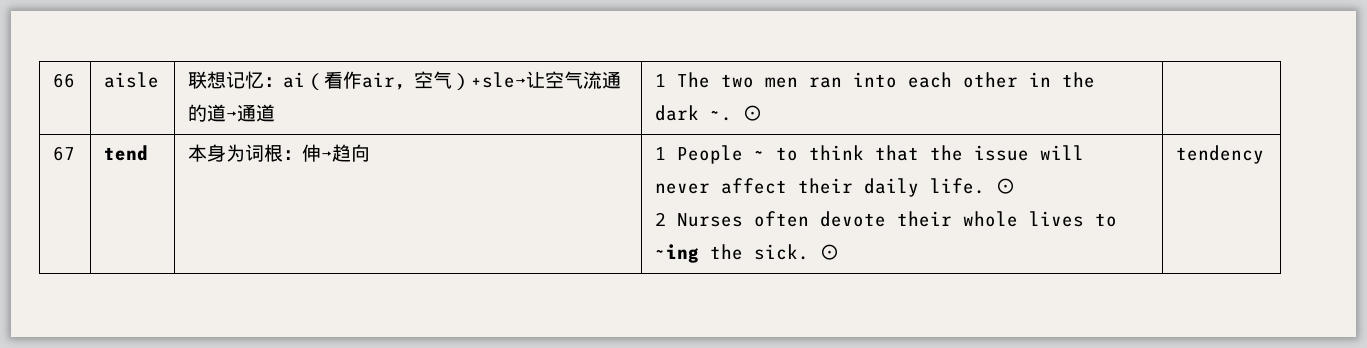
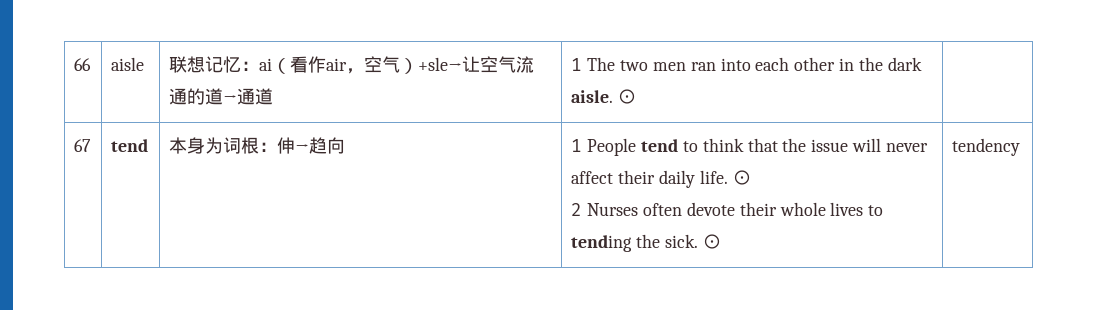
- 66 | aisle | 联想记忆：ai（看作air，空气）+sle→让空气流通的道→通道 | 1 The two men ran into each other in the dark ~. ⊙ |
+ 66 | aisle | 联想记忆：ai（看作air，空气）+sle→让空气流通的道→通道 | 1 The two men ran into each other in the dark aisle. ⊙ |
- 67 | tend | 本身为词根：伸→趋向 | 1 People ~ to think that the issue will never affect their daily life. ⊙
- 2 Nurses often devote their whole lives to ~ing the sick. ⊙ | tendency
+ 67 | tend | 本身为词根：伸→趋向 | 1 People tend to think that the issue will never affect their daily life. ⊙
+ 2 Nurses often devote their whole lives to tending the sick. ⊙ | tendency

